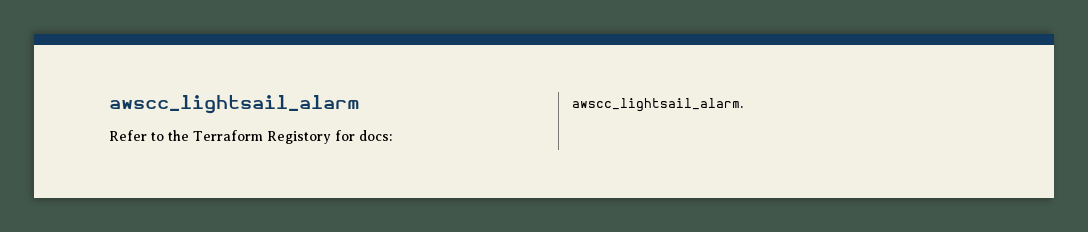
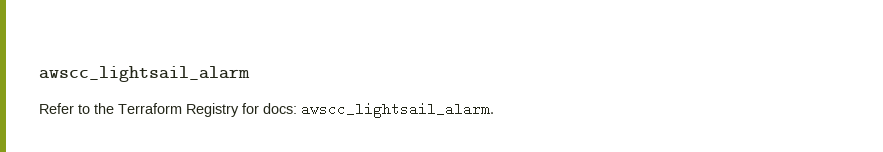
- Refer to the Terraform Registory for docs: awscc_lightsail_alarm.
+ Refer to the Terraform Registry for docs: awscc_lightsail_alarm.

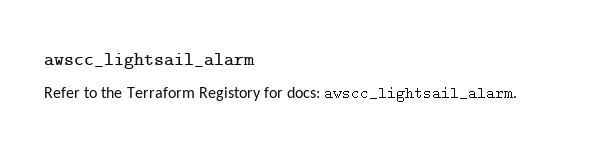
- Refer to the Terraform Registry for docs: awscc_lightsail_alarm.
+ Refer to the Terraform Registory for docs: awscc_lightsail_alarm.

